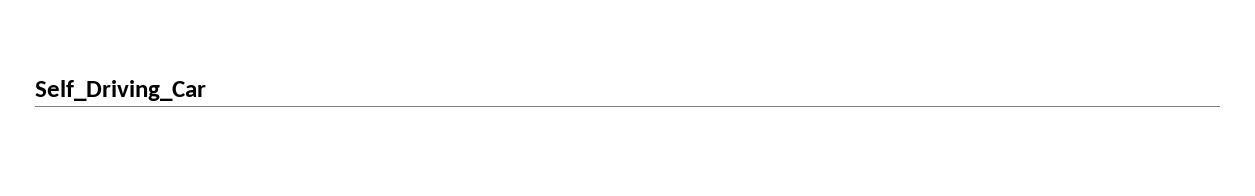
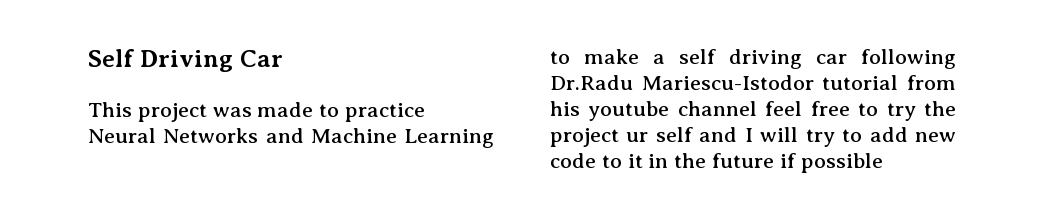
- Self_Driving_Car
+ Self Driving Car
+ This project was made to practice Neural Networks and Machine Learning to make a self driving car following Dr.Radu Mariescu-Istodor tutorial from his youtube channel feel free to try the project ur self and I will try to add new code to it in the future if possible

